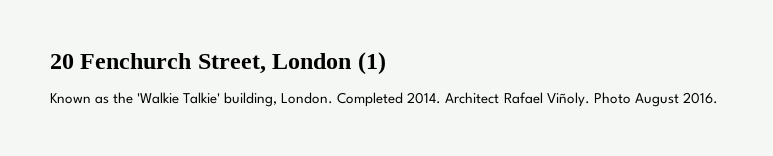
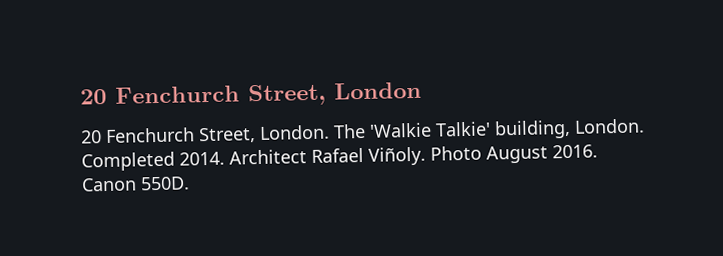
- 20 Fenchurch Street, London (1)
- Known as the 'Walkie Talkie' building, London.
+ 20 Fenchurch Street, London
+ 20 Fenchurch Street, London. The 'Walkie Talkie' building, London.
+ Canon 550D.

